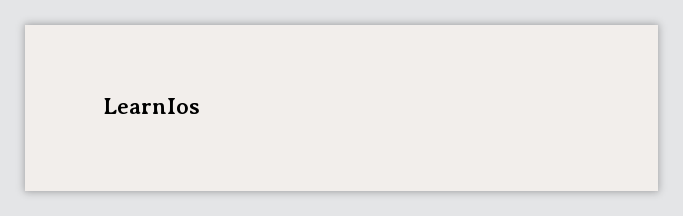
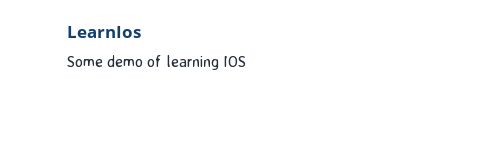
+ Some demo of learning IOS

